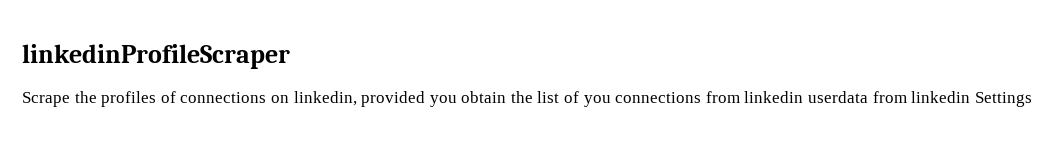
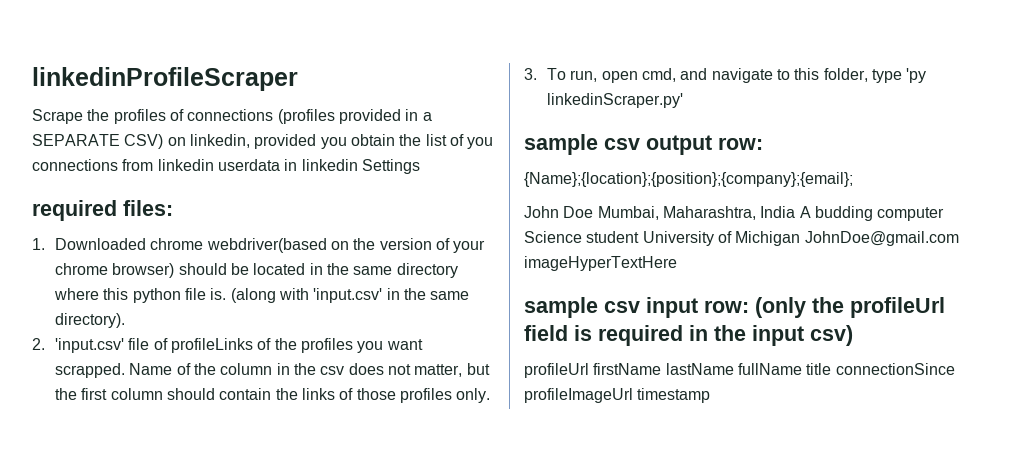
- Scrape the profiles of connections on linkedin, provided you obtain the list of you connections from linkedin userdata from linkedin Settings
+ Scrape the profiles of connections (profiles provided in a SEPARATE CSV) on linkedin, provided you obtain the list of you connections from linkedin userdata in linkedin Settings
+ required files:
+ 1. Downloaded chrome webdriver(based on the version of your chrome browser) should be located in the same directory where this python file is. (along with 'input.csv' in the same directory).
+ 2. 'input.csv' file of profileLinks of the profiles you want scrapped. Name of the column in the csv does not matter, but the first column should contain the links of those profiles only.
+ 3. To run, open cmd, and navigate to this folder, type 'py linkedinScraper.py'
+ sample csv output row:
+ {Name};{location};{position};{company};{email};
+ John Doe Mumbai, Maharashtra, India A budding computer Science student University of Michigan JohnDoe@gmail.com imageHyperTextHere
+ sample csv input row: (only the profileUrl field is required in the input csv)
+ profileUrl firstName lastName fullName title connectionSince profileImageUrl timestamp

